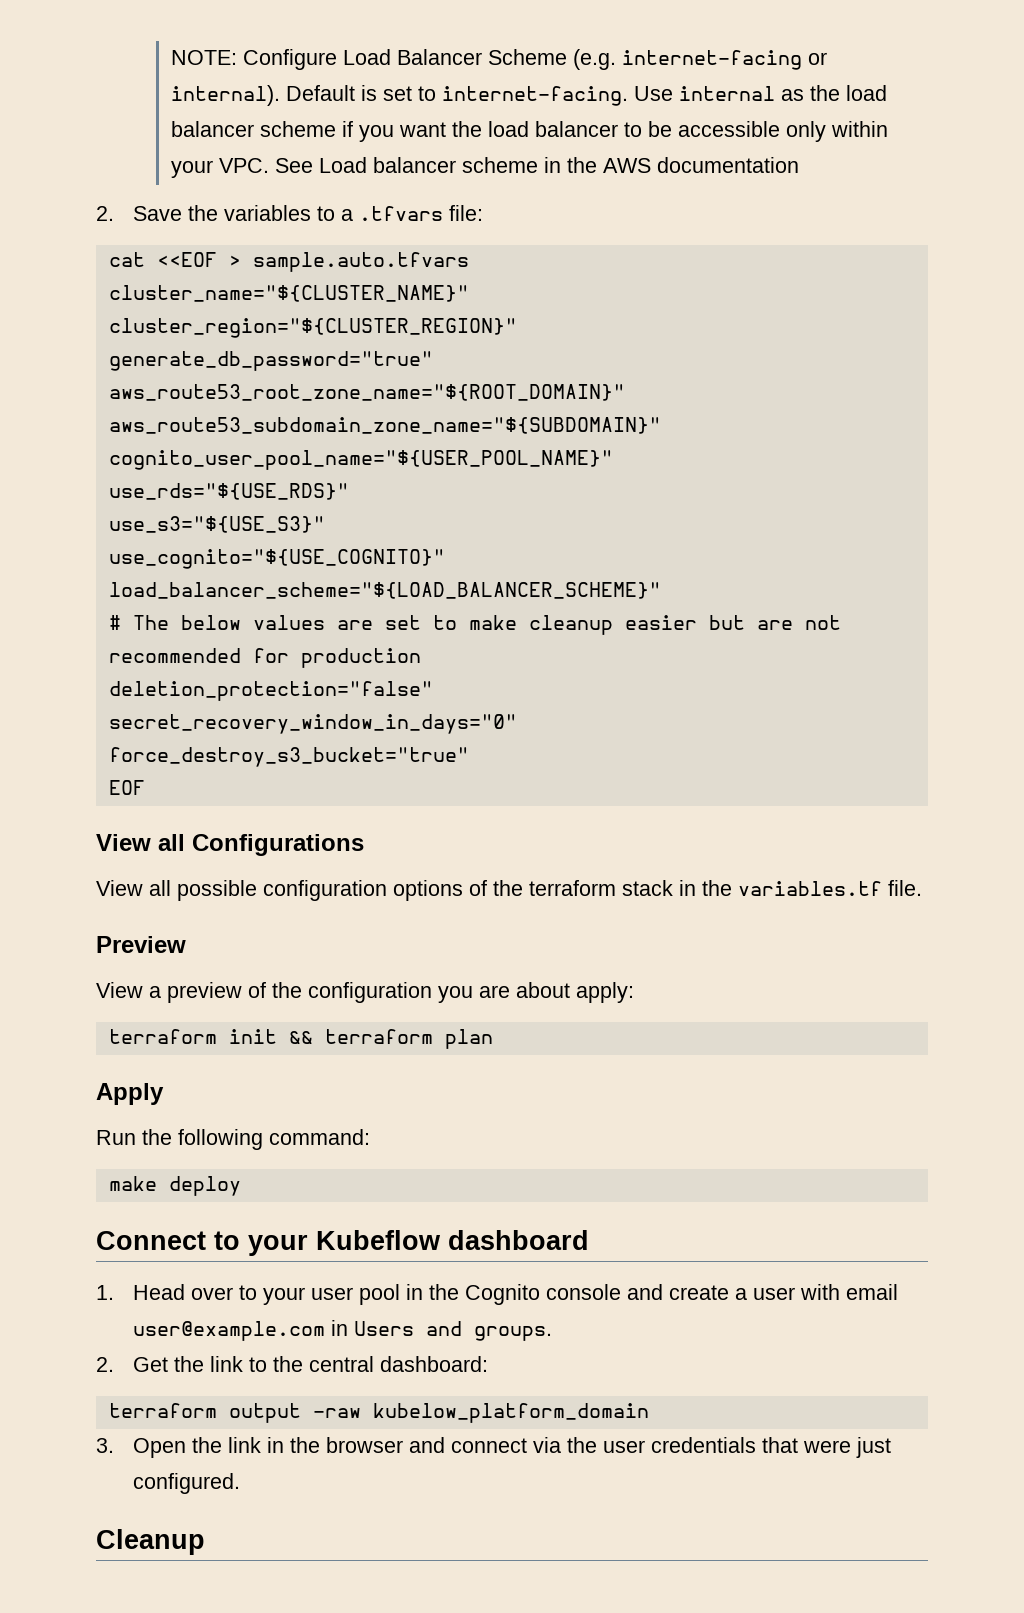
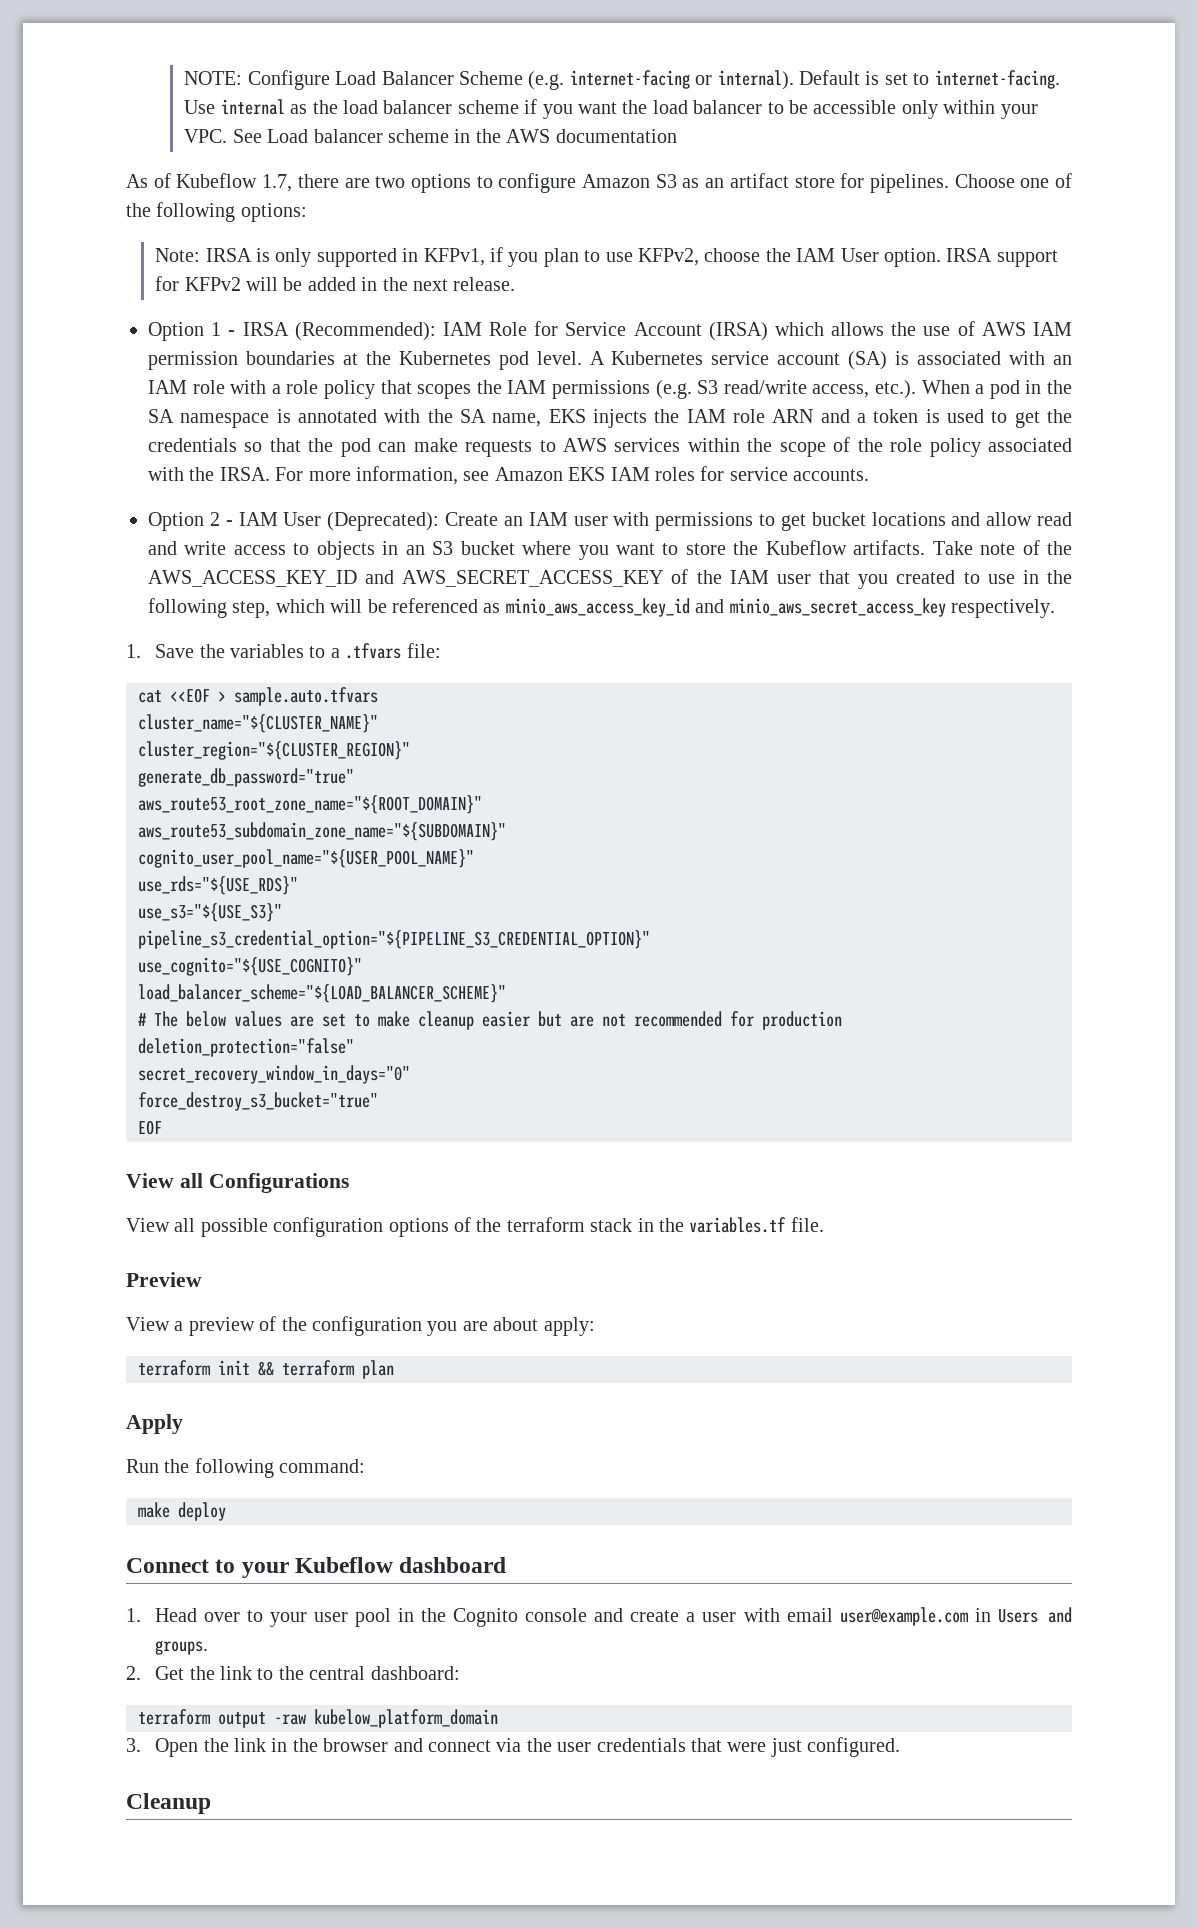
- 2. Save the variables to a .tfvars file:
+ As of Kubeflow 1.7, there are two options to configure Amazon S3 as an artifact store for pipelines. Choose one of the following options:
+ Note: IRSA is only supported in KFPv1, if you plan to use KFPv2, choose the IAM User option. IRSA support for KFPv2 will be added in the next release.
+ Option 1 - IRSA (Recommended): IAM Role for Service Account (IRSA) which allows the use of AWS IAM permission boundaries at the Kubernetes pod level. A Kubernetes service account (SA) is associated with an IAM role with a role policy that scopes the IAM permissions (e.g. S3 read/write access, etc.). When a pod in the SA namespace is annotated with the SA name, EKS injects the IAM role ARN and a token is used to get the credentials so that the pod can make requests to AWS services within the scope of the role policy associated with the IRSA. For more information, see Amazon EKS IAM roles for service accounts.
+ Option 2 - IAM User (Deprecated): Create an IAM user with permissions to get bucket locations and allow read and write access to objects in an S3 bucket where you want to store the Kubeflow artifacts. Take note of the AWS_ACCESS_KEY_ID and AWS_SECRET_ACCESS_KEY of the IAM user that you created to use in the following step, which will be referenced as minio_aws_access_key_id and minio_aws_secret_access_key respectively.
+ 1. Save the variables to a .tfvars file:
+ pipeline_s3_credential_option="${PIPELINE_S3_CREDENTIAL_OPTION}"

